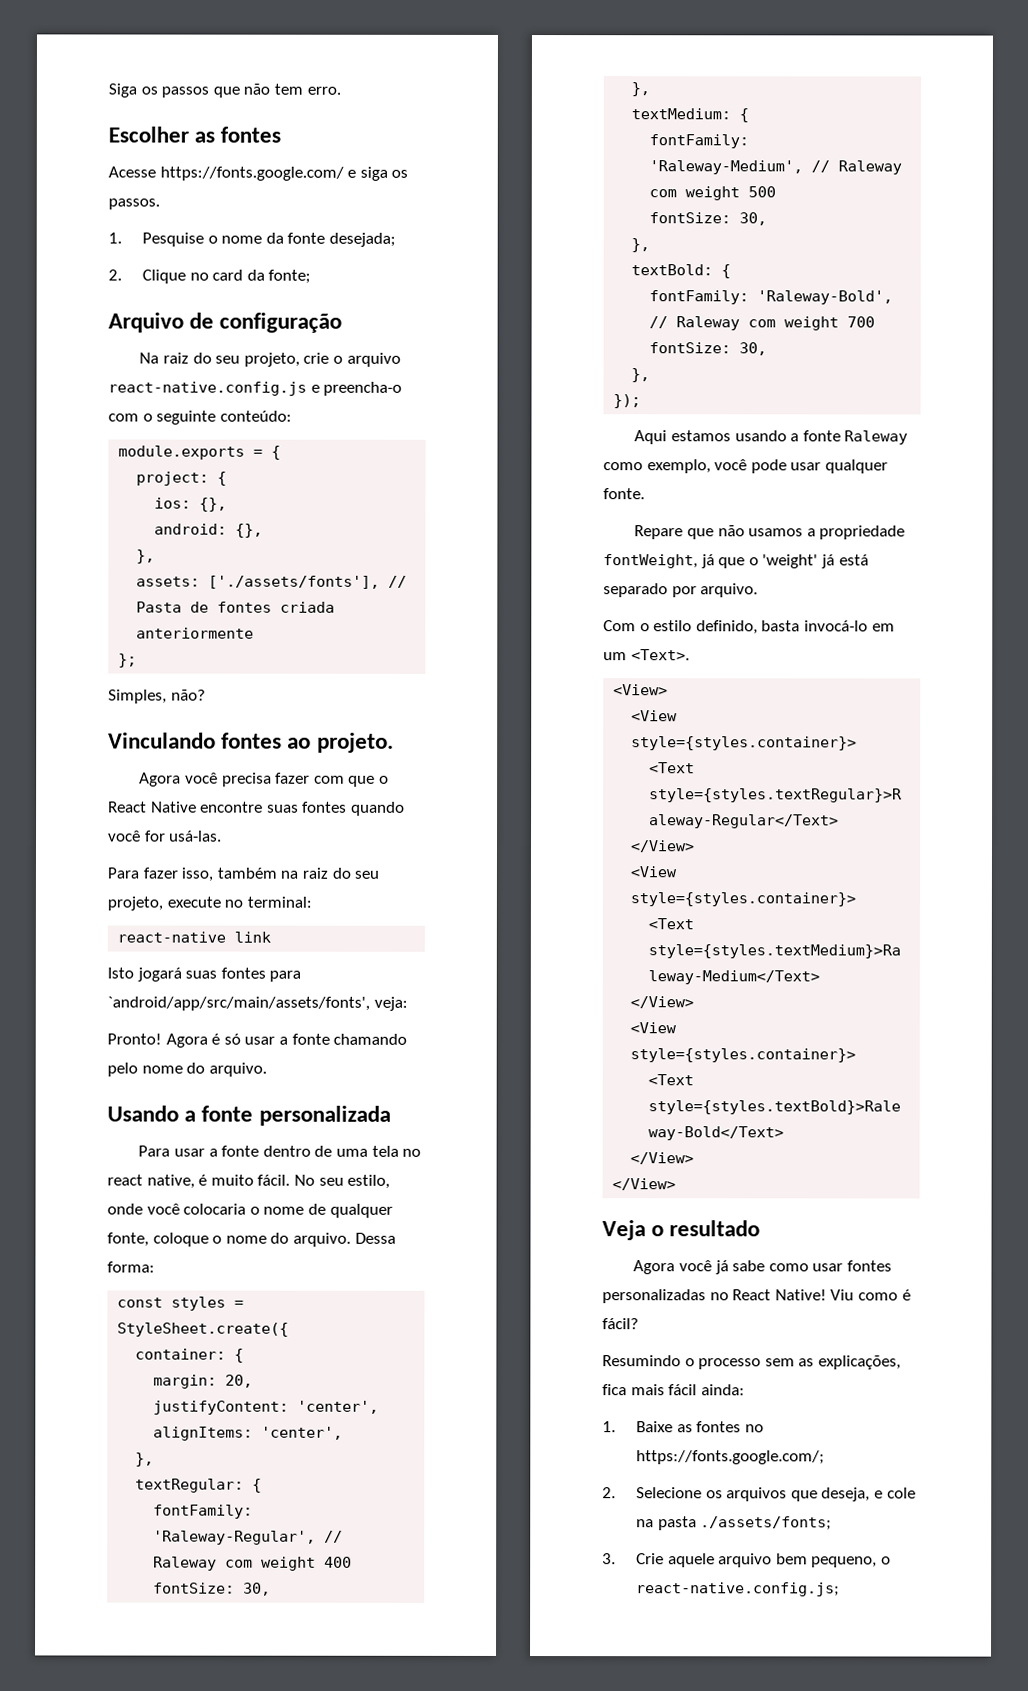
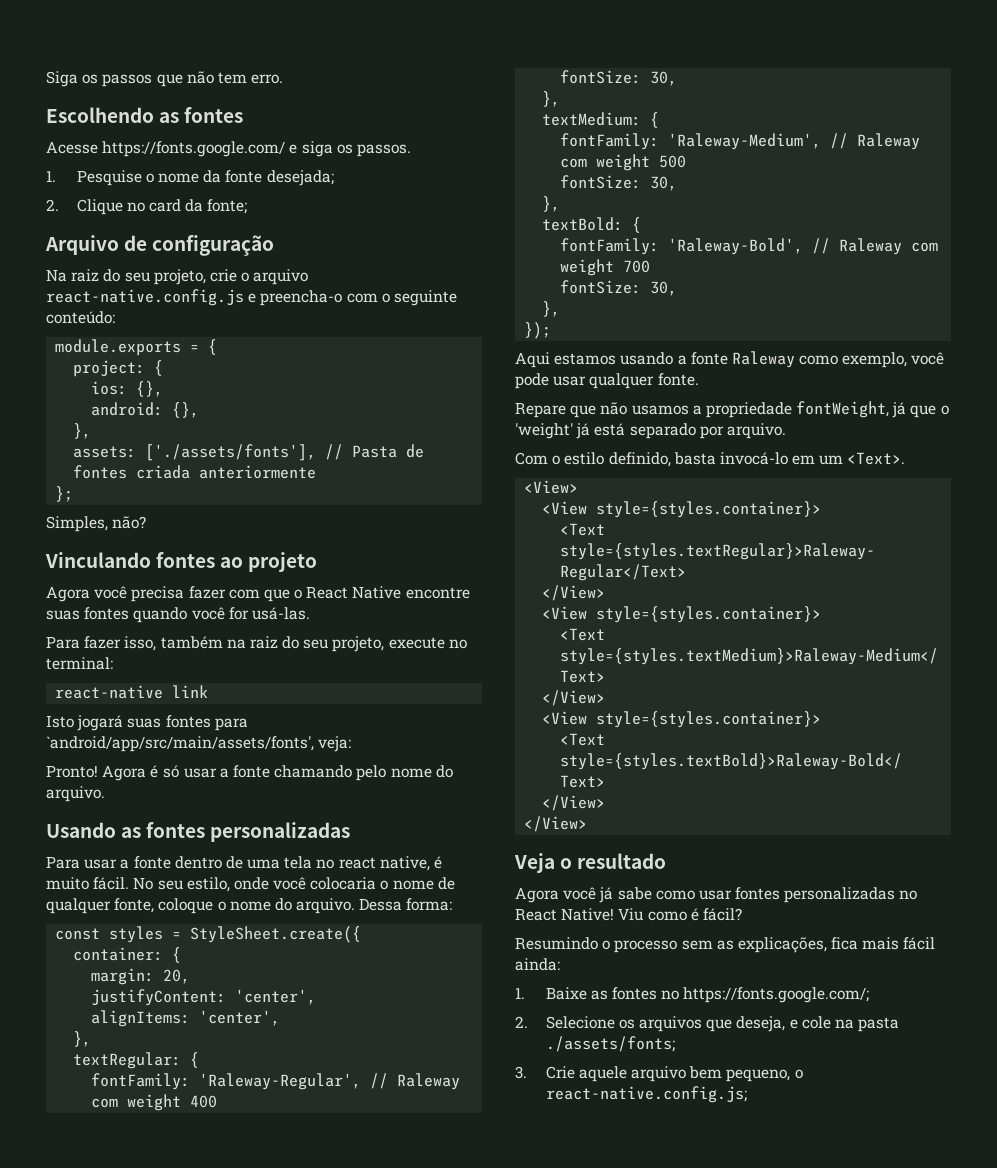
- Escolher as fontes
+ Escolhendo as fontes
- Vinculando fontes ao projeto.
+ Vinculando fontes ao projeto
- Usando a fonte personalizada
+ Usando as fontes personalizadas

